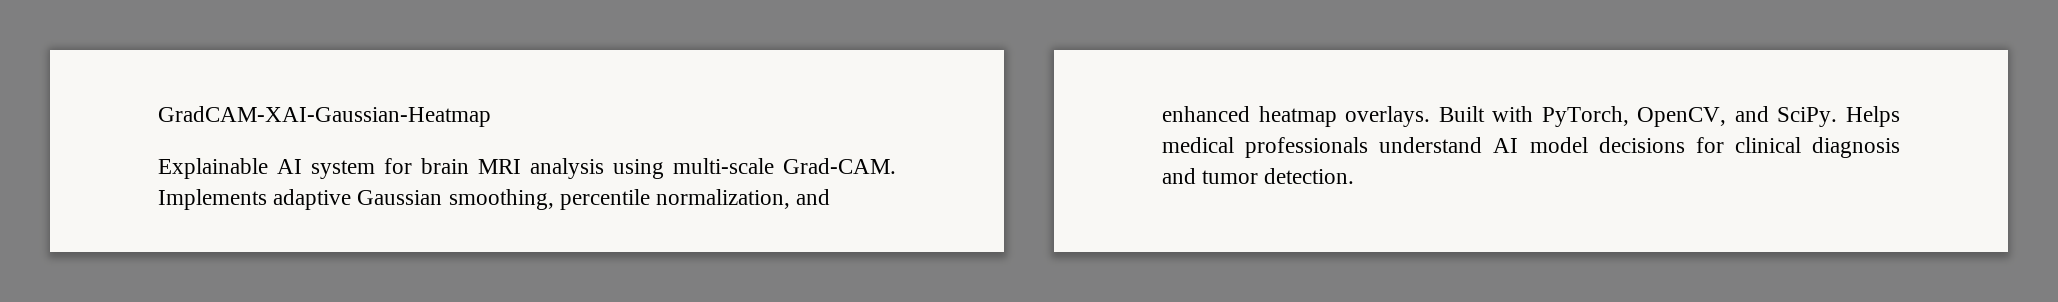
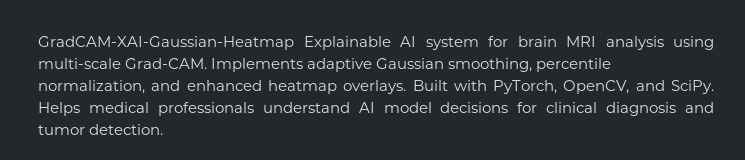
- GradCAM-XAI-Gaussian-Heatmap
- Explainable AI system for brain MRI analysis using multi-scale Grad-CAM.
+ GradCAM-XAI-Gaussian-Heatmap Explainable AI system for brain MRI analysis using multi-scale Grad-CAM.

